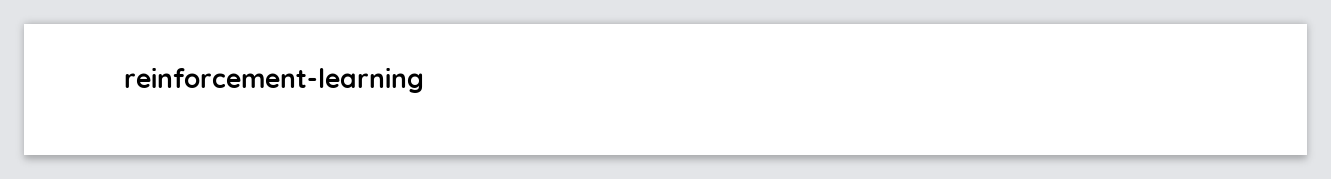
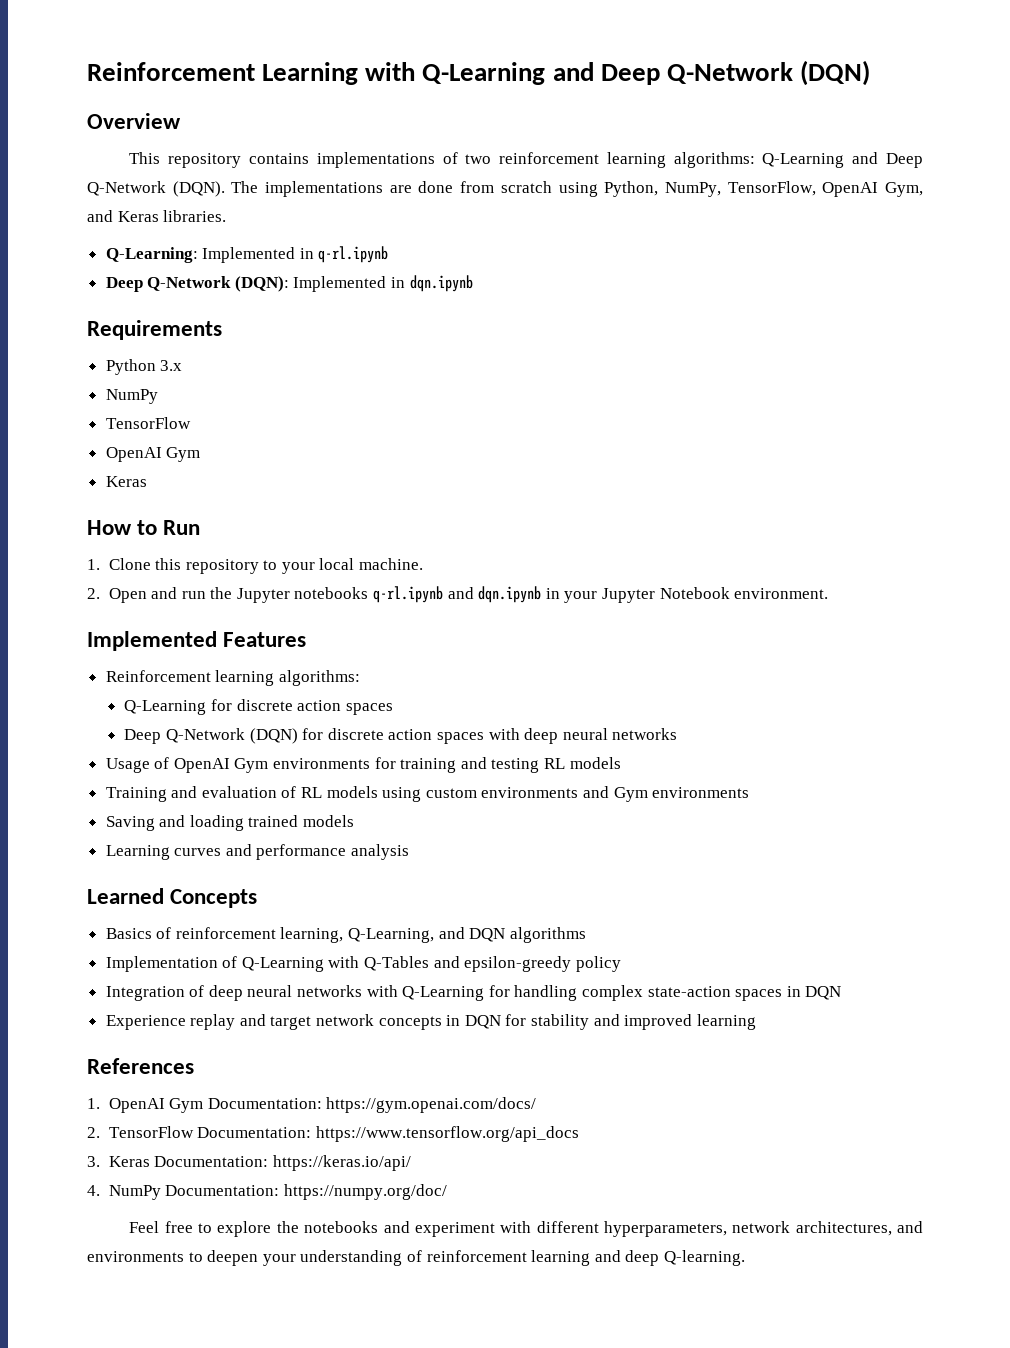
- reinforcement-learning
+ Reinforcement Learning with Q-Learning and Deep Q-Network (DQN)
+ Overview
+ This repository contains implementations of two reinforcement learning algorithms: Q-Learning and Deep Q-Network (DQN). The implementations are done from scratch using Python, NumPy, TensorFlow, OpenAI Gym, and Keras libraries.
+ Q-Learning: Implemented in q-rl.ipynb
+ Deep Q-Network (DQN): Implemented in dqn.ipynb
+ Requirements
+ Python 3.x
+ NumPy
+ TensorFlow
+ OpenAI Gym
+ Keras
+ How to Run
+ 1. Clone this repository to your local machine.
+ 2. Open and run the Jupyter notebooks q-rl.ipynb and dqn.ipynb in your Jupyter Notebook environment.
+ Implemented Features
+ Reinforcement learning algorithms:
+ Q-Learning for discrete action spaces
+ Deep Q-Network (DQN) for discrete action spaces with deep neural networks
+ Usage of OpenAI Gym environments for training and testing RL models
+ Training and evaluation of RL models using custom environments and Gym environments
+ Saving and loading trained models
+ Learning curves and performance analysis
+ Learned Concepts
+ Basics of reinforcement learning, Q-Learning, and DQN algorithms
+ Implementation of Q-Learning with Q-Tables and epsilon-greedy policy
+ Integration of deep neural networks with Q-Learning for handling complex state-action spaces in DQN
+ Experience replay and target network concepts in DQN for stability and improved learning
+ References
+ 1. OpenAI Gym Documentation: https://gym.openai.com/docs/
+ 2. TensorFlow Documentation: https://www.tensorflow.org/api_docs
+ 3. Keras Documentation: https://keras.io/api/
+ 4. NumPy Documentation: https://numpy.org/doc/
+ Feel free to explore the notebooks and experiment with different hyperparameters, network architectures, and environments to deepen your understanding of reinforcement learning and deep Q-learning.

